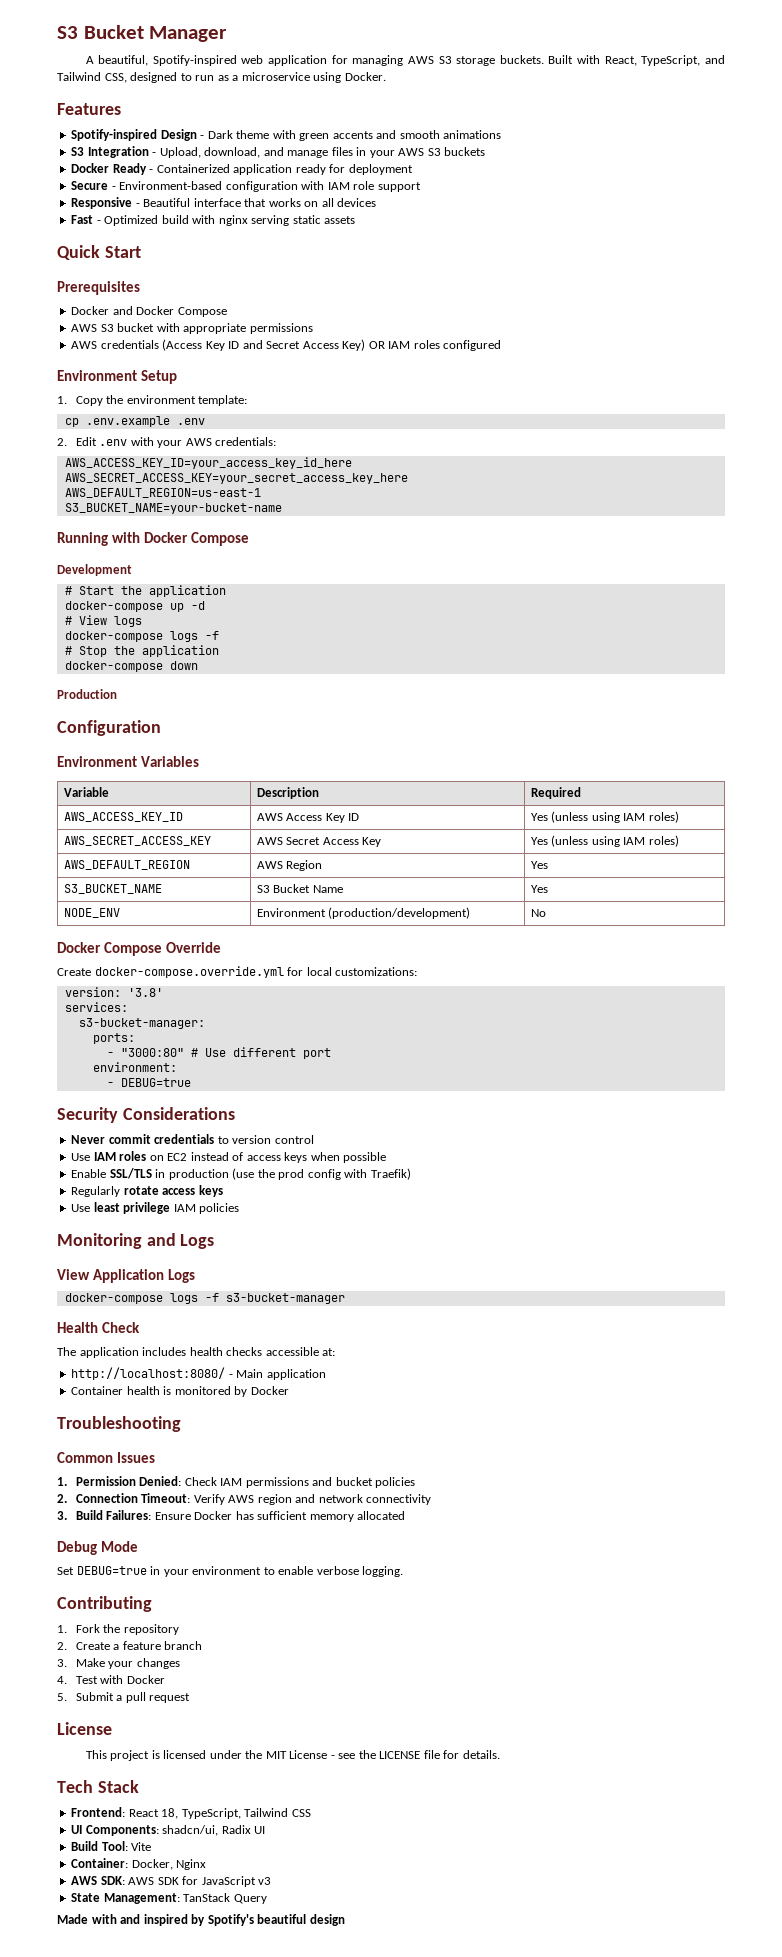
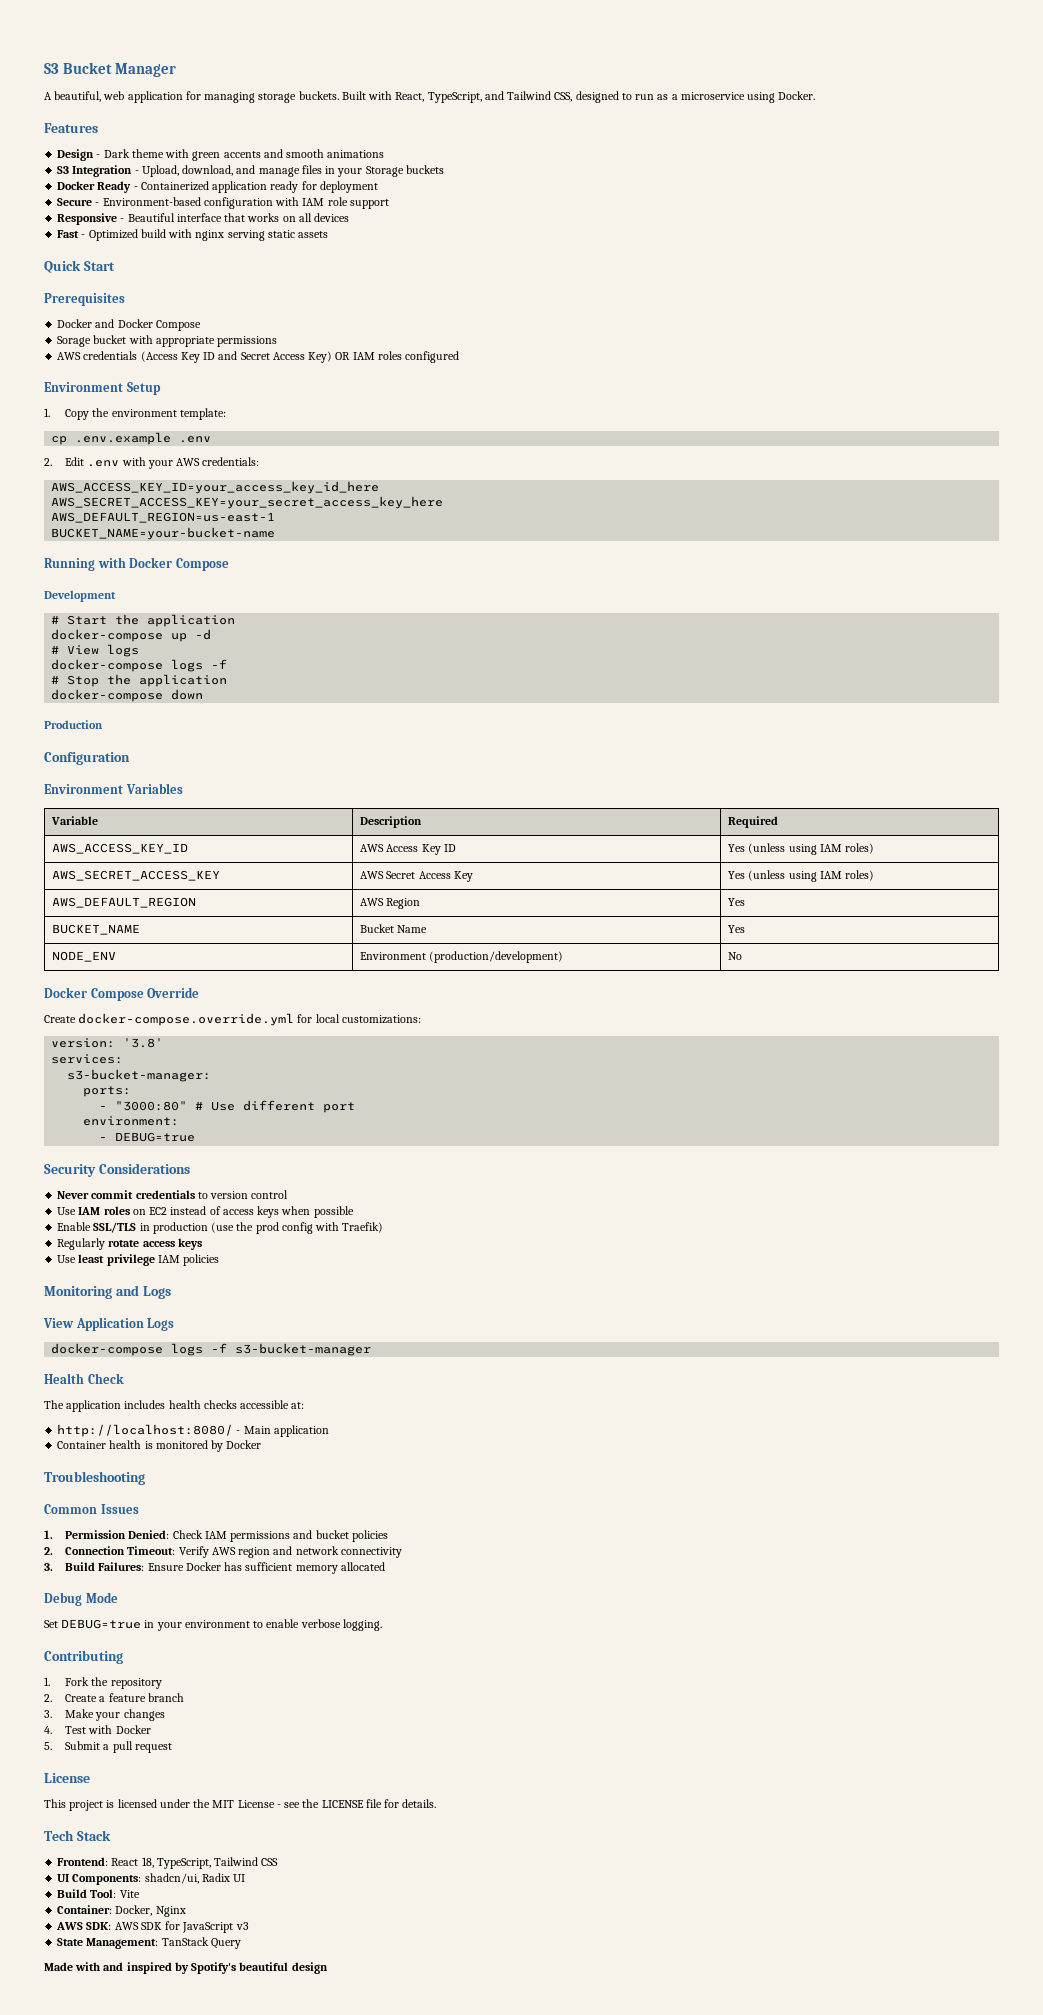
- A beautiful, Spotify-inspired web application for managing AWS S3 storage buckets.
+ A beautiful, web application for managing storage buckets.
- Spotify-inspired Design - Dark theme with green accents and smooth animations
+ Design - Dark theme with green accents and smooth animations
- S3 Integration - Upload, download, and manage files in your AWS S3 buckets
+ S3 Integration - Upload, download, and manage files in your Storage buckets
- AWS S3 bucket with appropriate permissions
+ Sorage bucket with appropriate permissions
- S3_BUCKET_NAME=your-bucket-name
+ BUCKET_NAME=your-bucket-name
- S3_BUCKET_NAME | S3 Bucket Name | Yes
+ BUCKET_NAME | Bucket Name | Yes

